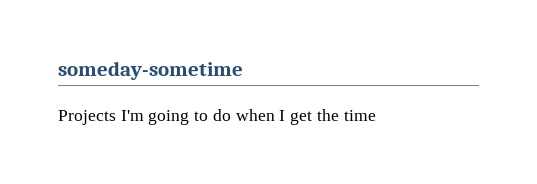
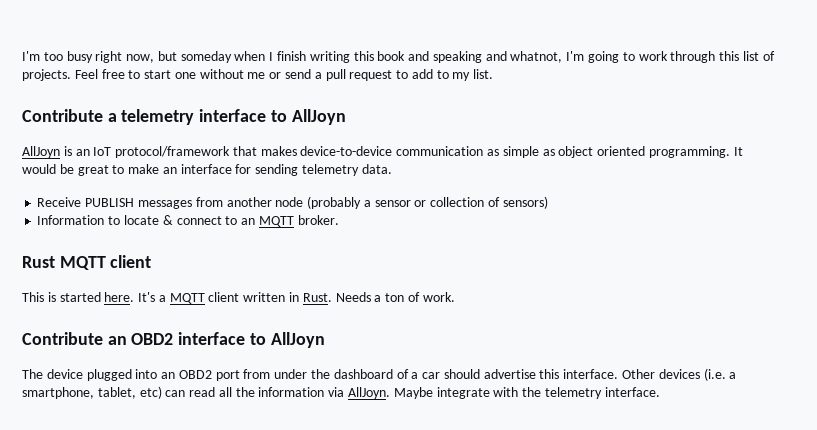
- someday-sometime
- Projects I'm going to do when I get the time
+ I'm too busy right now, but someday when I finish writing this book and speaking and whatnot, I'm going to work through this list of projects. Feel free to start one without me or send a pull request to add to my list.
+ Contribute a telemetry interface to AllJoyn
+ AllJoyn is an IoT protocol/framework that makes device-to-device communication as simple as object oriented programming. It would be great to make an interface for sending telemetry data.
+ Receive PUBLISH messages from another node (probably a sensor or collection of sensors)
+ Information to locate & connect to an MQTT broker.
+ Rust MQTT client
+ This is started here. It's a MQTT client written in Rust. Needs a ton of work.
+ Contribute an OBD2 interface to AllJoyn
+ The device plugged into an OBD2 port from under the dashboard of a car should advertise this interface. Other devices (i.e. a smartphone, tablet, etc) can read all the information via AllJoyn. Maybe integrate with the telemetry interface.

